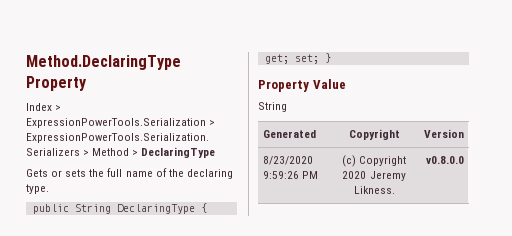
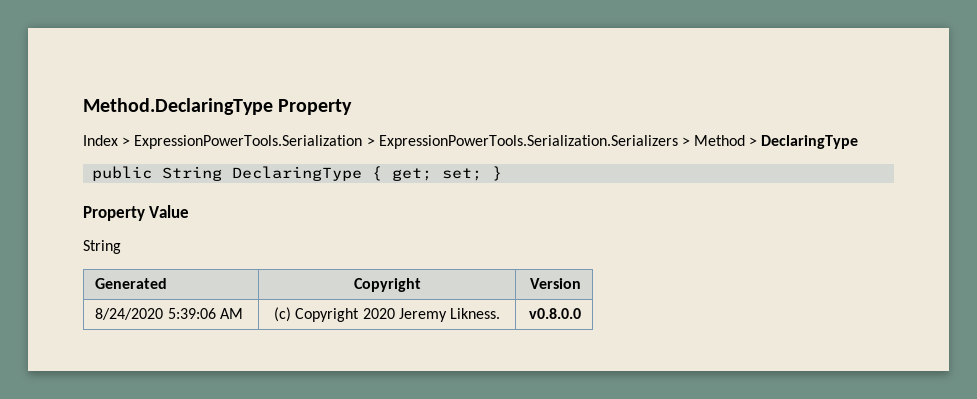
- Gets or sets the full name of the declaring type.
- 8/23/2020 9:59:26 PM | (c) Copyright 2020 Jeremy Likness. | v0.8.0.0
+ 8/24/2020 5:39:06 AM | (c) Copyright 2020 Jeremy Likness. | v0.8.0.0

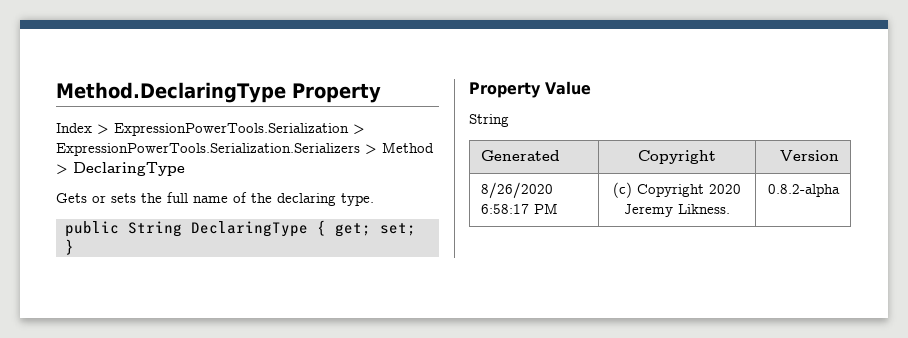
+ Gets or sets the full name of the declaring type.
- 8/24/2020 5:39:06 AM | (c) Copyright 2020 Jeremy Likness. | v0.8.0.0
+ 8/26/2020 6:58:17 PM | (c) Copyright 2020 Jeremy Likness. | 0.8.2-alpha

